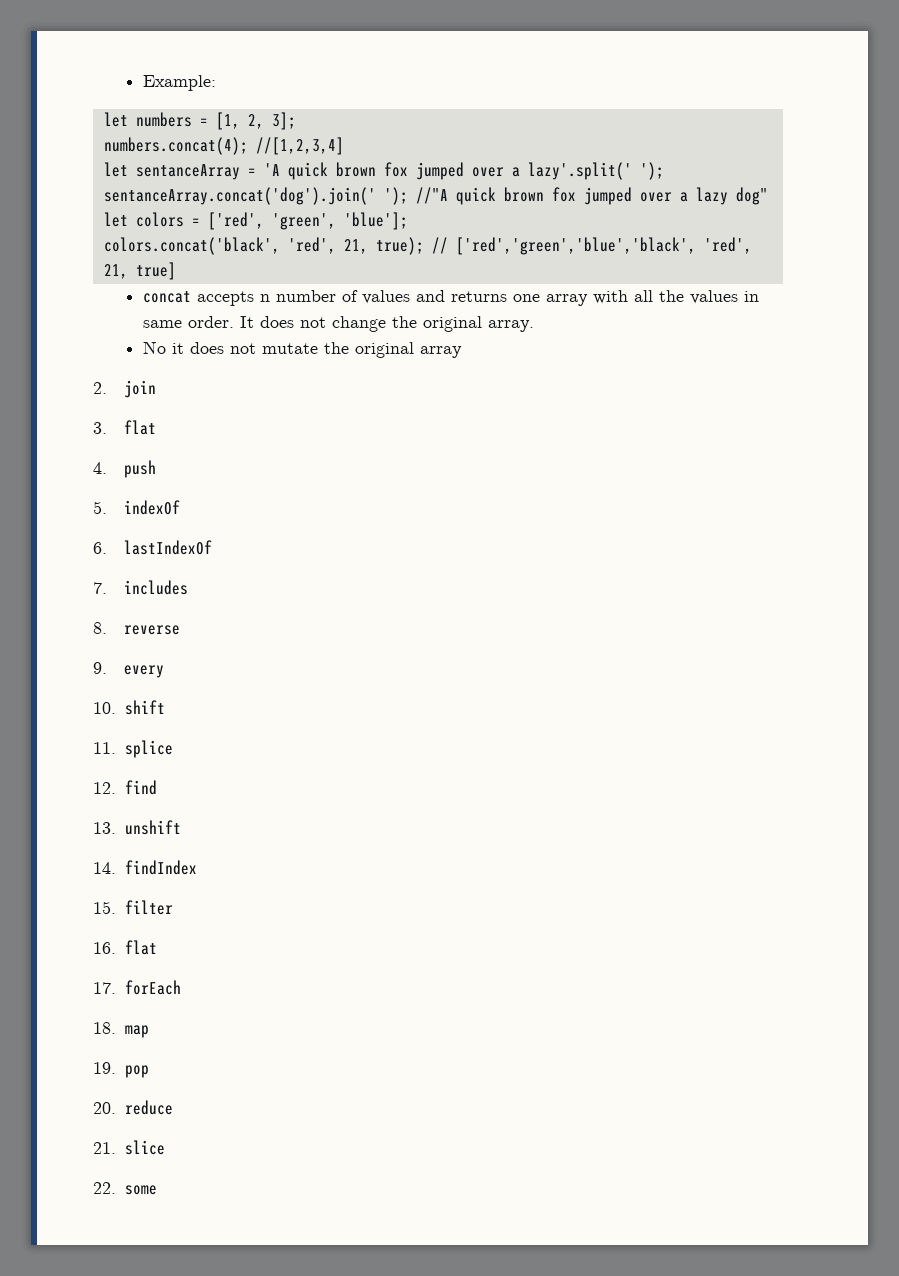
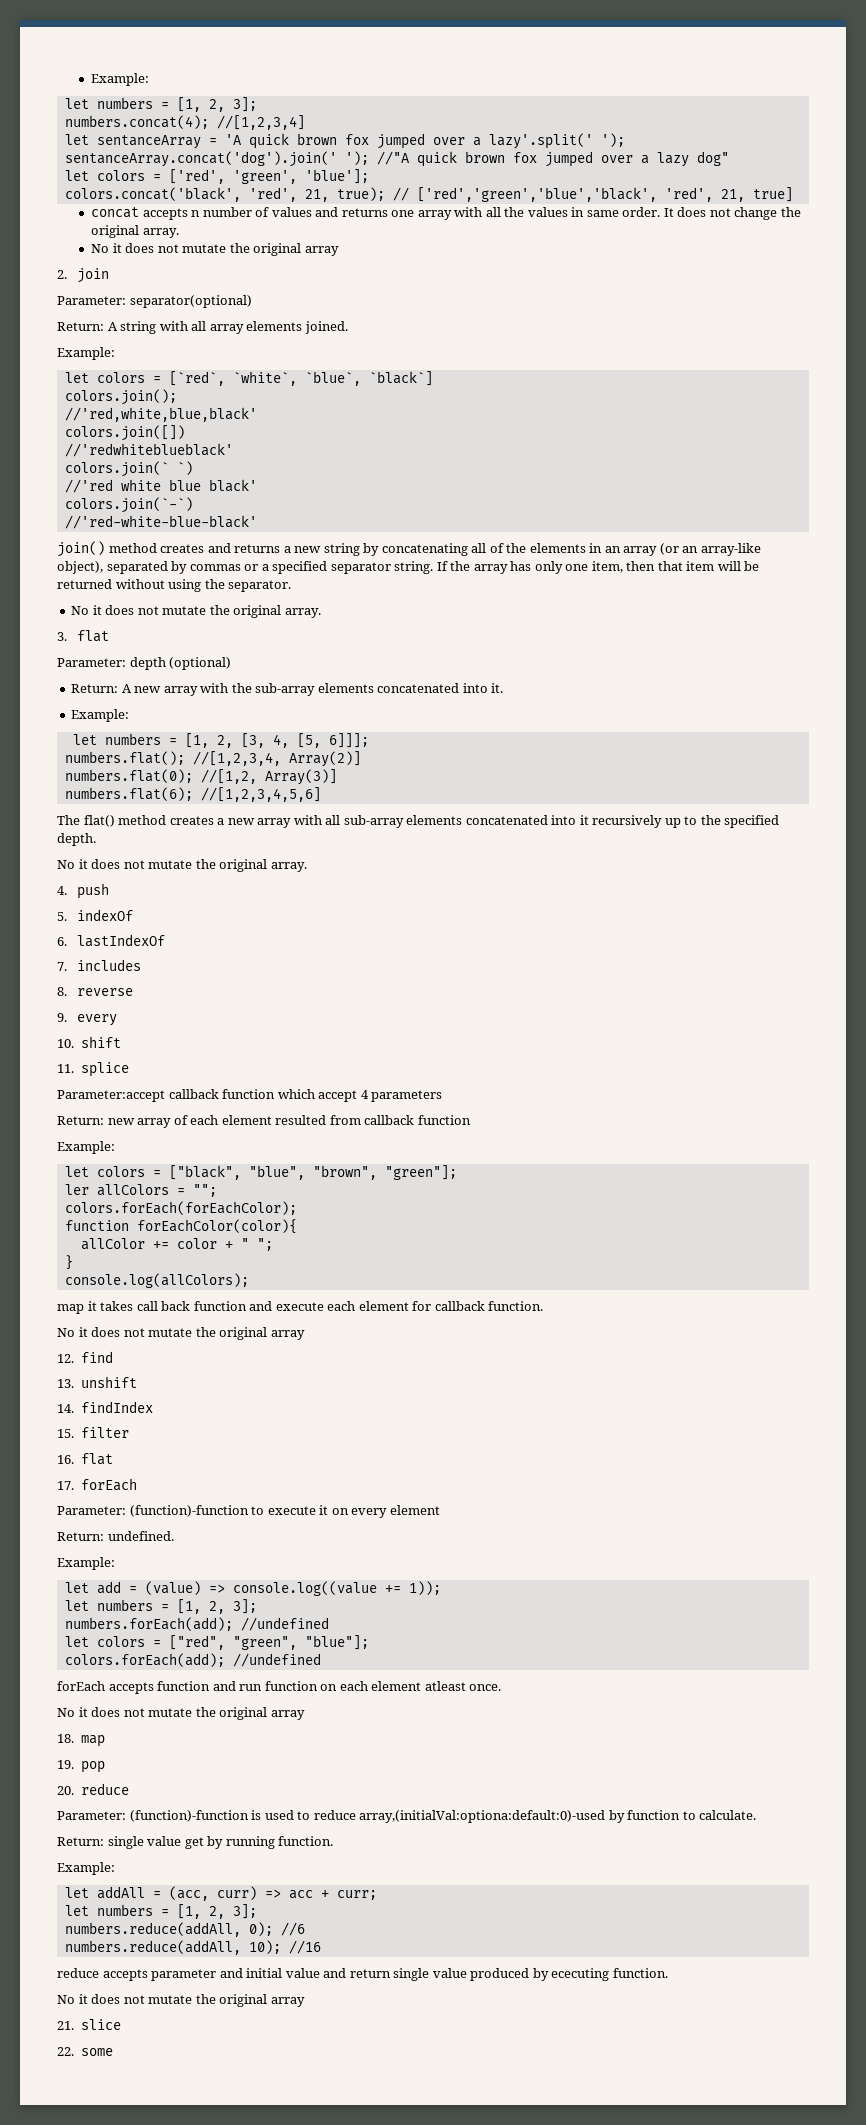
+ Parameter: separator(optional)
+ Return: A string with all array elements joined.
+ Example:
+ let colors = [`red`, `white`, `blue`, `black`]
+ colors.join();
+ //'red,white,blue,black'
+ colors.join([])
+ //'redwhiteblueblack'
+ colors.join(` `)
+ //'red white blue black'
+ colors.join(`-`)
+ //'red-white-blue-black'
+ join() method creates and returns a new string by concatenating all of the elements in an array (or an array-like object), separated by commas or a specified separator string. If the array has only one item, then that item will be returned without using the separator.
+ No it does not mutate the original array.
  3. flat
+ Parameter: depth (optional)
+ Return: A new array with the sub-array elements concatenated into it.
+ Example:
+ let numbers = [1, 2, [3, 4, [5, 6]]];
+ numbers.flat(); //[1,2,3,4, Array(2)]
+ numbers.flat(0); //[1,2, Array(3)]
+ numbers.flat(6); //[1,2,3,4,5,6]
+ The flat() method creates a new array with all sub-array elements concatenated into it recursively up to the specified depth.
+ No it does not mutate the original array.
+ Parameter:accept callback function which accept 4 parameters
+ Return: new array of each element resulted from callback function
+ Example:
+ let colors = ["black", "blue", "brown", "green"];
+ ler allColors = "";
+ colors.forEach(forEachColor);
+ function forEachColor(color){
+ allColor += color + " ";
+ }
+ console.log(allColors);
+ map it takes call back function and execute each element for callback function.
+ No it does not mutate the original array
+ Parameter: (function)-function to execute it on every element
+ Return: undefined.
+ Example:
+ let add = (value) => console.log((value += 1));
+ let numbers = [1, 2, 3];
+ numbers.forEach(add); //undefined
+ let colors = ["red", "green", "blue"];
+ colors.forEach(add); //undefined
+ forEach accepts function and run function on each element atleast once.
+ No it does not mutate the original array
+ Parameter: (function)-function is used to reduce array,(initialVal:optiona:default:0)-used by function to calculate.
+ Return: single value get by running function.
+ Example:
+ let addAll = (acc, curr) => acc + curr;
+ let numbers = [1, 2, 3];
+ numbers.reduce(addAll, 0); //6
+ numbers.reduce(addAll, 10); //16
+ reduce accepts parameter and initial value and return single value produced by ececuting function.
+ No it does not mutate the original array

